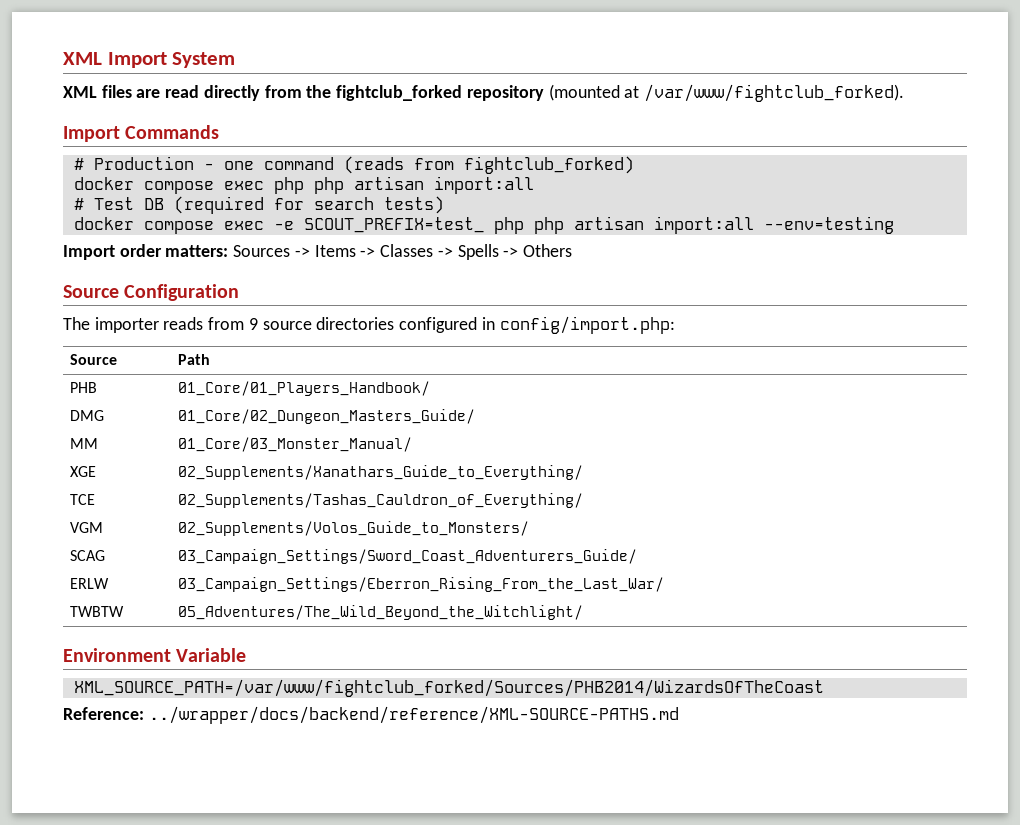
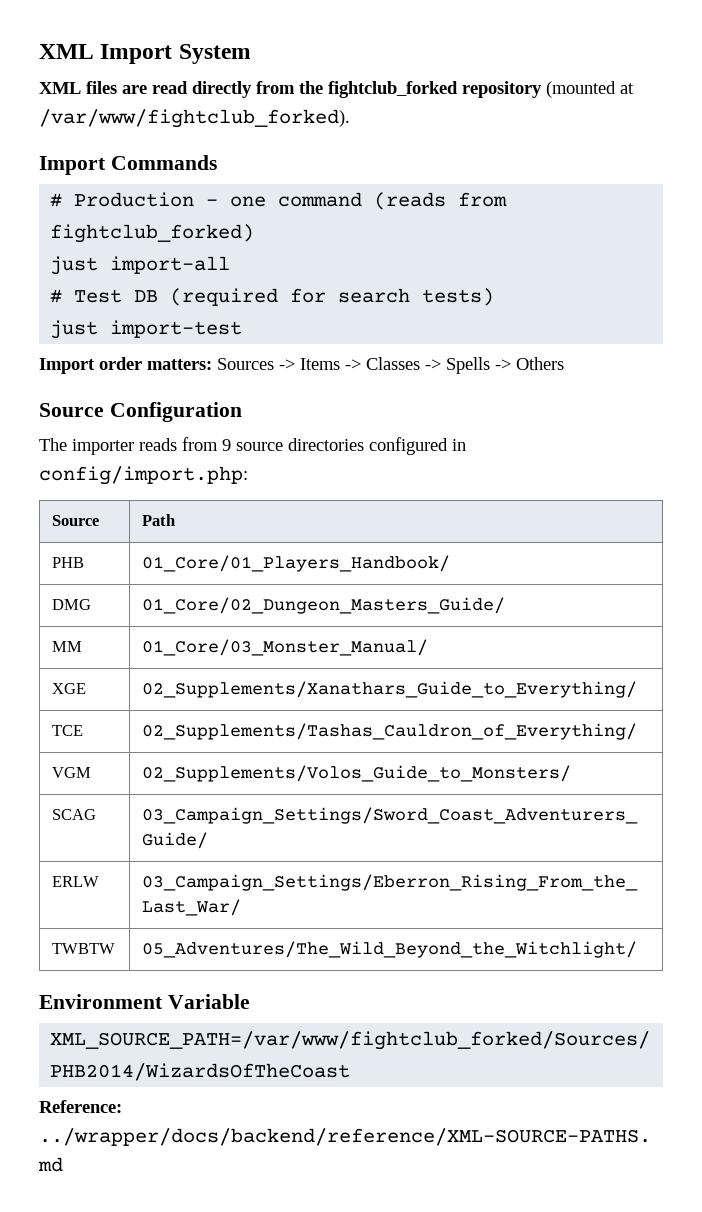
- docker compose exec php php artisan import:all
+ just import-all
- docker compose exec -e SCOUT_PREFIX=test_ php php artisan import:all --env=testing
+ just import-test

